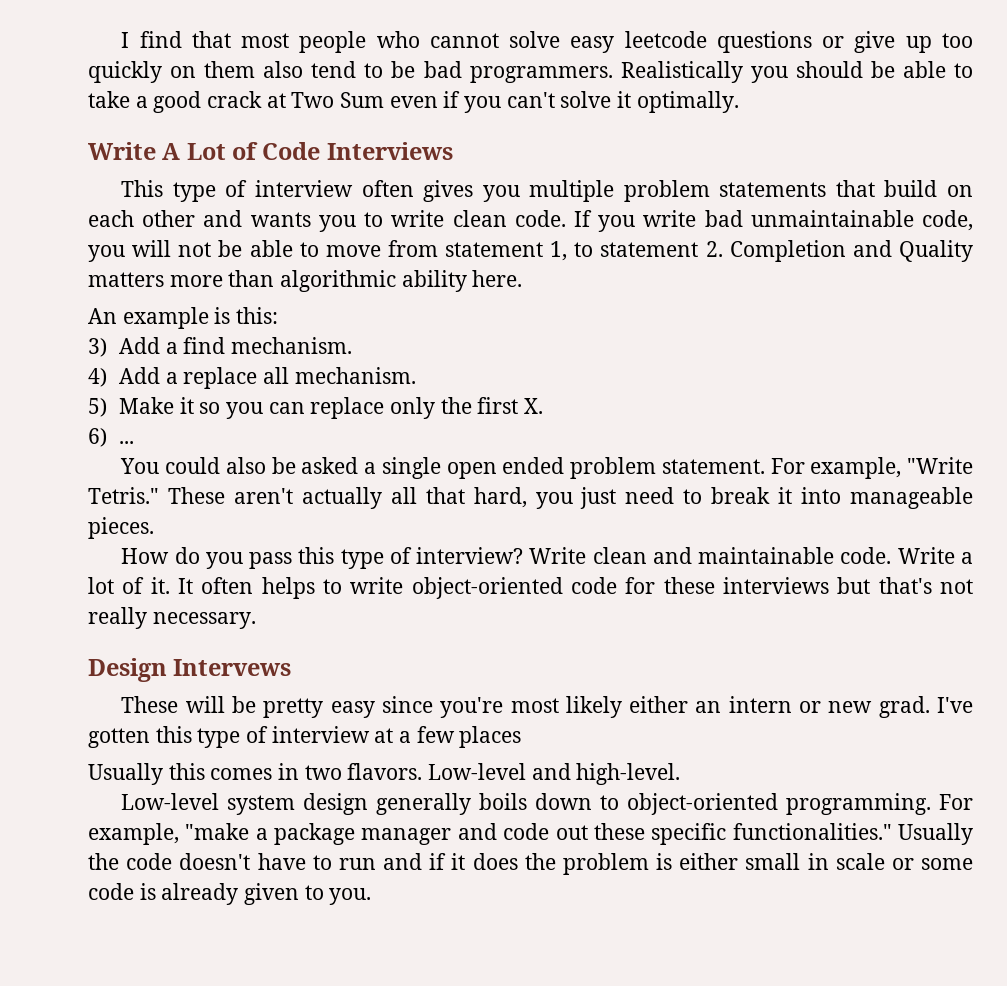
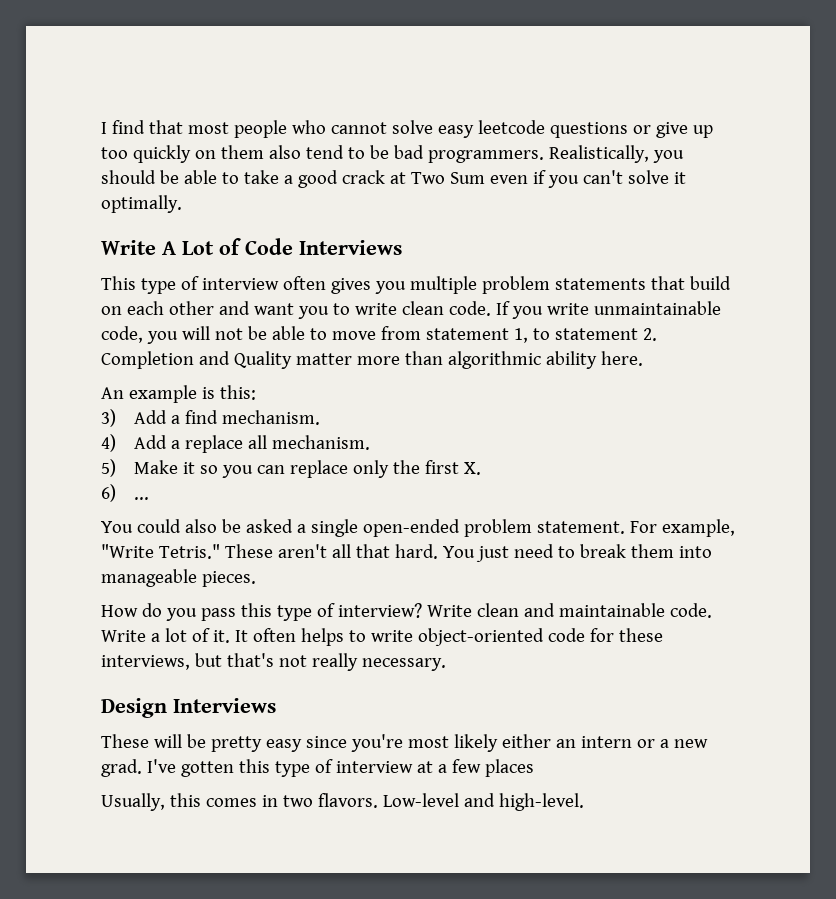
- Realistically you should be able to take a good crack at Two Sum even if you can't solve it optimally.
+ Realistically, you should be able to take a good crack at Two Sum even if you can't solve it optimally.
- This type of interview often gives you multiple problem statements that build on each other and wants you to write clean code.
+ This type of interview often gives you multiple problem statements that build on each other and want you to write clean code.
- If you write bad unmaintainable code, you will not be able to move from statement 1, to statement 2. Completion and Quality matters more than algorithmic ability here.
+ If you write unmaintainable code, you will not be able to move from statement 1, to statement 2. Completion and Quality matter more than algorithmic ability here.
- You could also be asked a single open ended problem statement.
+ You could also be asked a single open-ended problem statement.
- These aren't actually all that hard, you just need to break it into manageable pieces.
+ These aren't all that hard. You just need to break them into manageable pieces.
- It often helps to write object-oriented code for these interviews but that's not really necessary.
+ It often helps to write object-oriented code for these interviews, but that's not really necessary.
- Design Intervews
+ Design Interviews
- These will be pretty easy since you're most likely either an intern or new grad.
+ These will be pretty easy since you're most likely either an intern or a new grad.
- Usually this comes in two flavors.
+ Usually, this comes in two flavors.
- Low-level system design generally boils down to object-oriented programming. For example, "make a package manager and code out these specific functionalities." Usually the code doesn't have to run and if it does the problem is either small in scale or some code is already given to you.

